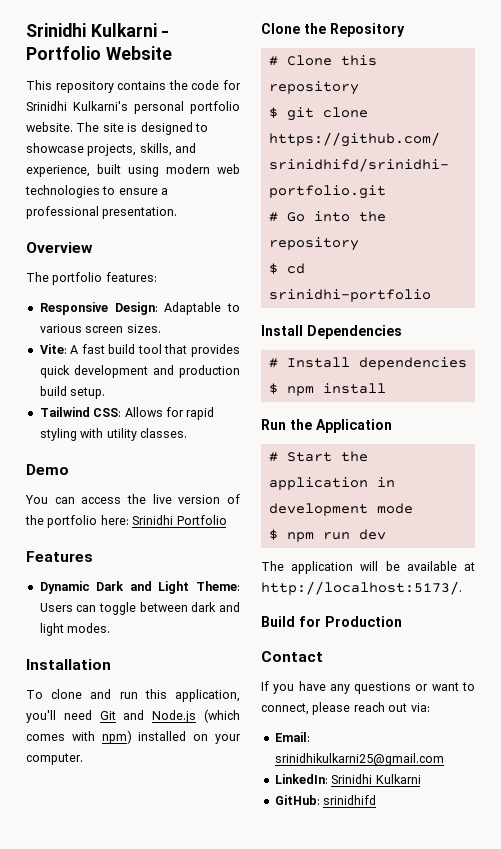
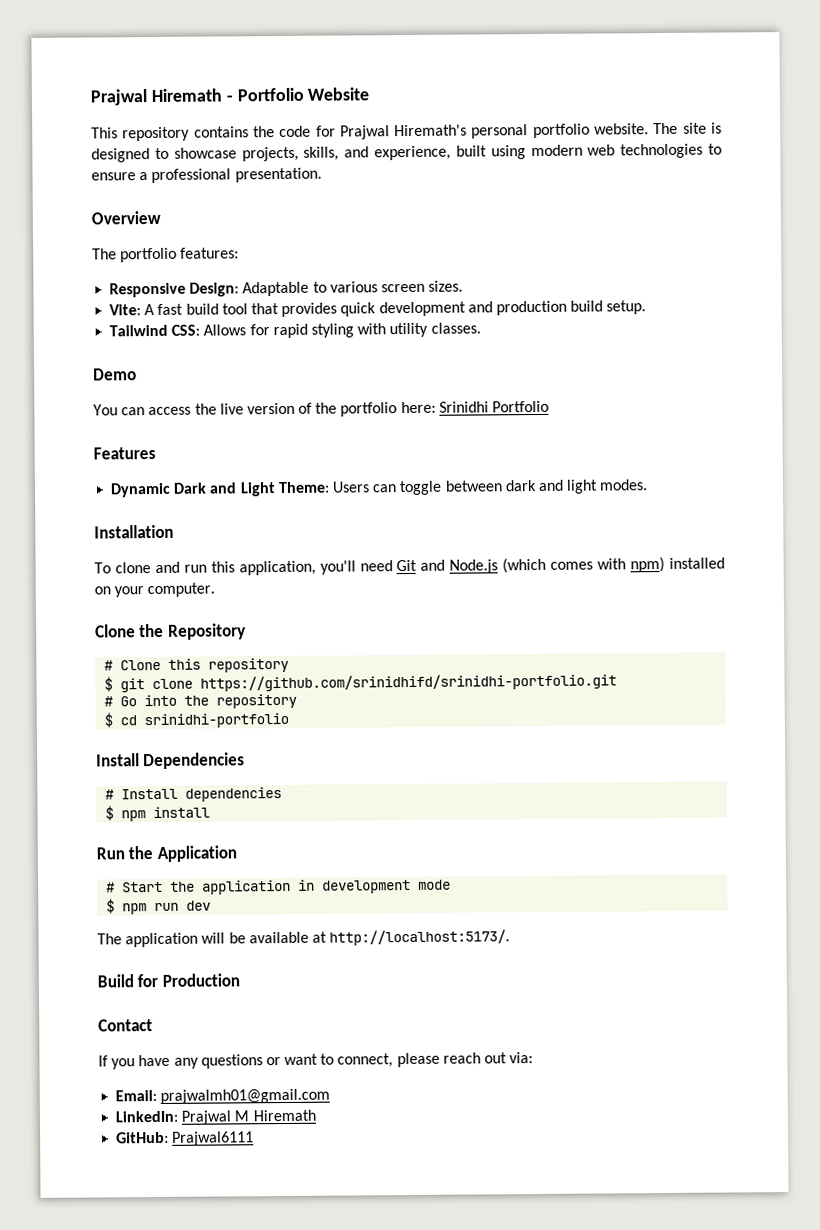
- Srinidhi Kulkarni - Portfolio Website
+ Prajwal Hiremath - Portfolio Website
- This repository contains the code for Srinidhi Kulkarni's personal portfolio website.
+ This repository contains the code for Prajwal Hiremath's personal portfolio website.
- Email: srinidhikulkarni25@gmail.com
+ Email: prajwalmh01@gmail.com
- LinkedIn: Srinidhi Kulkarni
+ LinkedIn: Prajwal M Hiremath
- GitHub: srinidhifd
+ GitHub: Prajwal6111

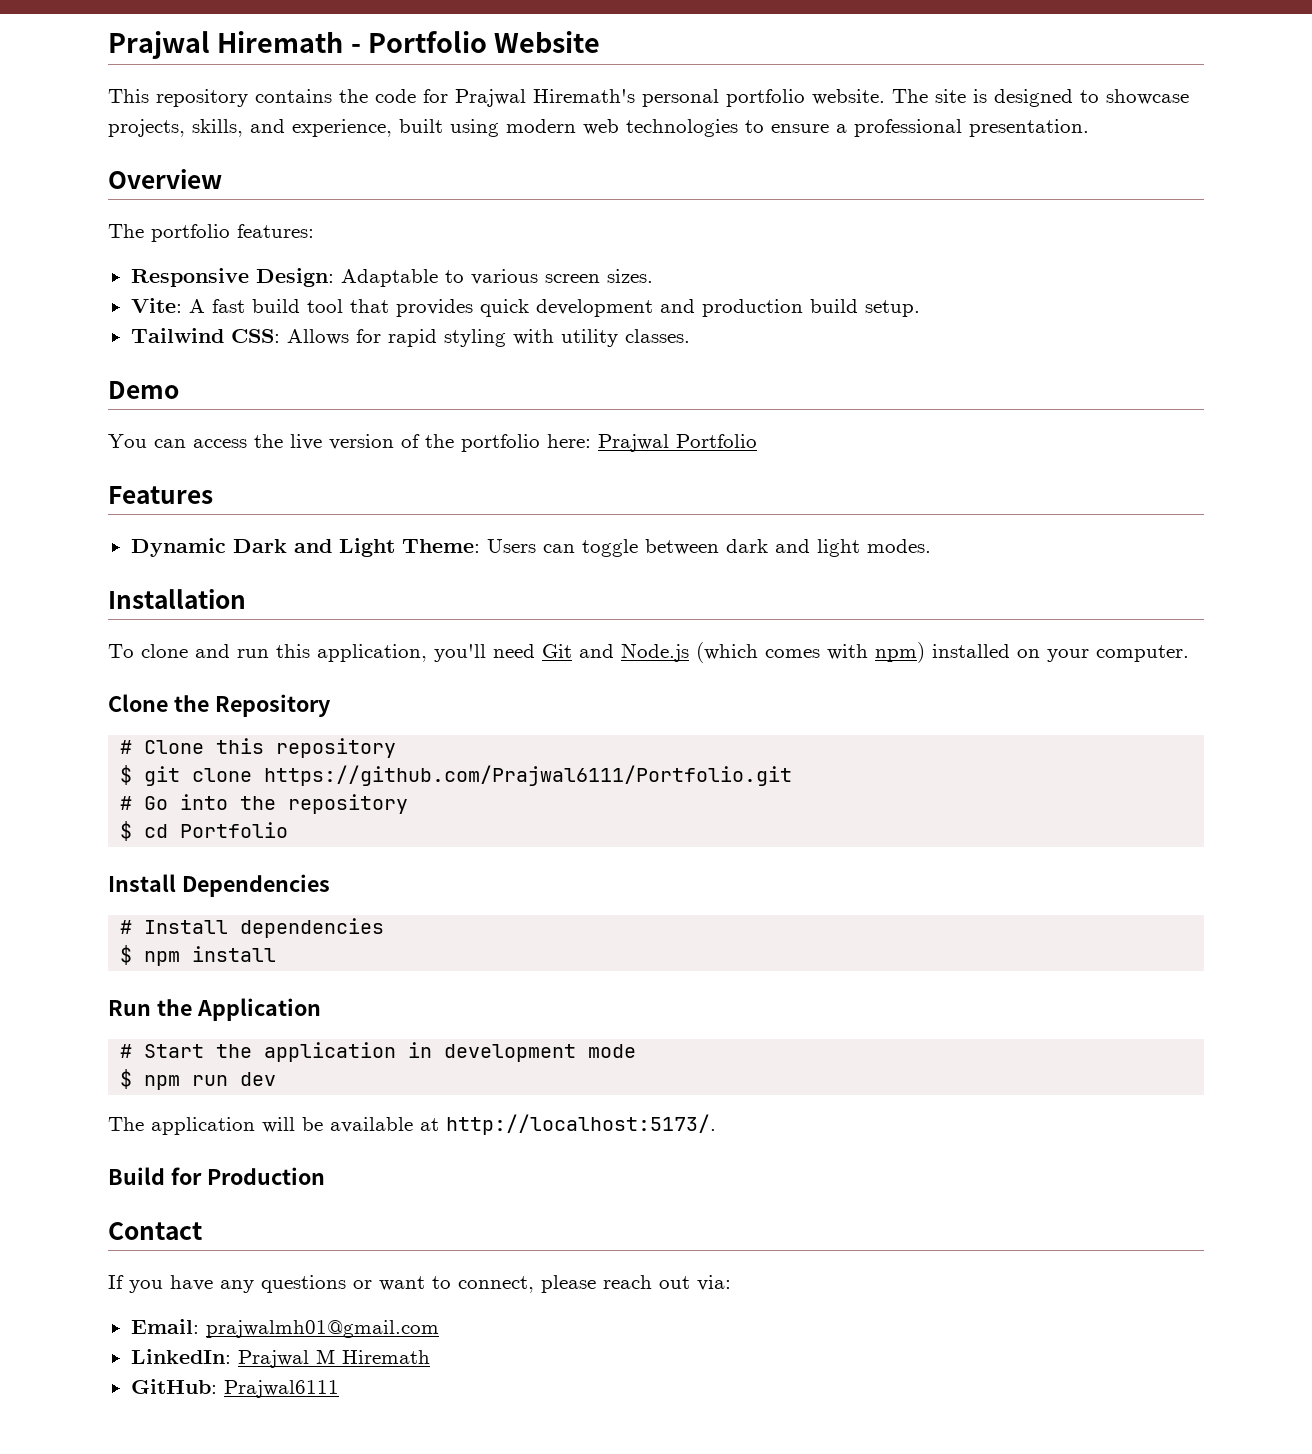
- You can access the live version of the portfolio here: Srinidhi Portfolio
+ You can access the live version of the portfolio here: Prajwal Portfolio
- $ git clone https://github.com/srinidhifd/srinidhi-portfolio.git
+ $ git clone https://github.com/Prajwal6111/Portfolio.git
- $ cd srinidhi-portfolio
+ $ cd Portfolio

